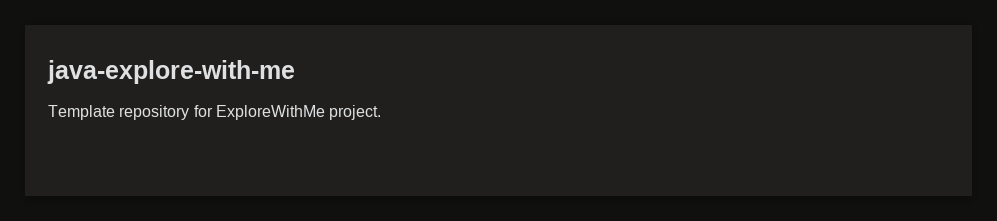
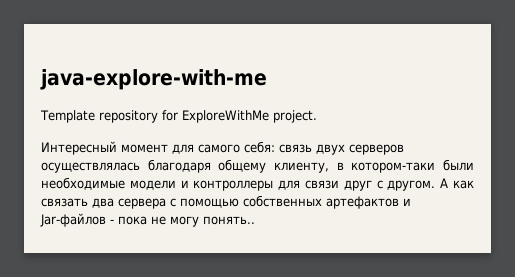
+ Интересный момент для самого себя: связь двух серверов осуществлялась благодаря общему клиенту, в котором-таки были необходимые модели и контроллеры для связи друг с другом. А как связать два сервера с помощью собственных артефактов и Jar-файлов - пока не могу понять..

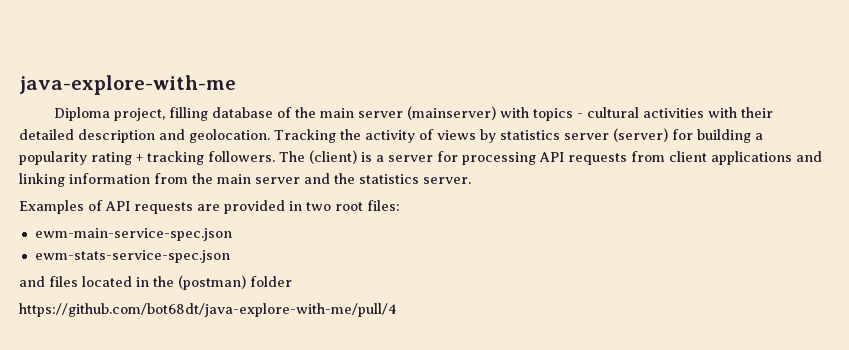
- Template repository for ExploreWithMe project.
- Интересный момент для самого себя: связь двух серверов осуществлялась благодаря общему клиенту, в котором-таки были необходимые модели и контроллеры для связи друг с другом. А как связать два сервера с помощью собственных артефактов и Jar-файлов - пока не могу понять..
+ Diploma project, filling database of the main server (mainserver) with topics - cultural activities with their detailed description and geolocation. Tracking the activity of views by statistics server (server) for building a popularity rating + tracking followers. The (client) is a server for processing API requests from client applications and linking information from the main server and the statistics server.
+ Examples of API requests are provided in two root files:
+ ewm-main-service-spec.json
+ ewm-stats-service-spec.json
+ and files located in the (postman) folder
+ https://github.com/bot68dt/java-explore-with-me/pull/4

